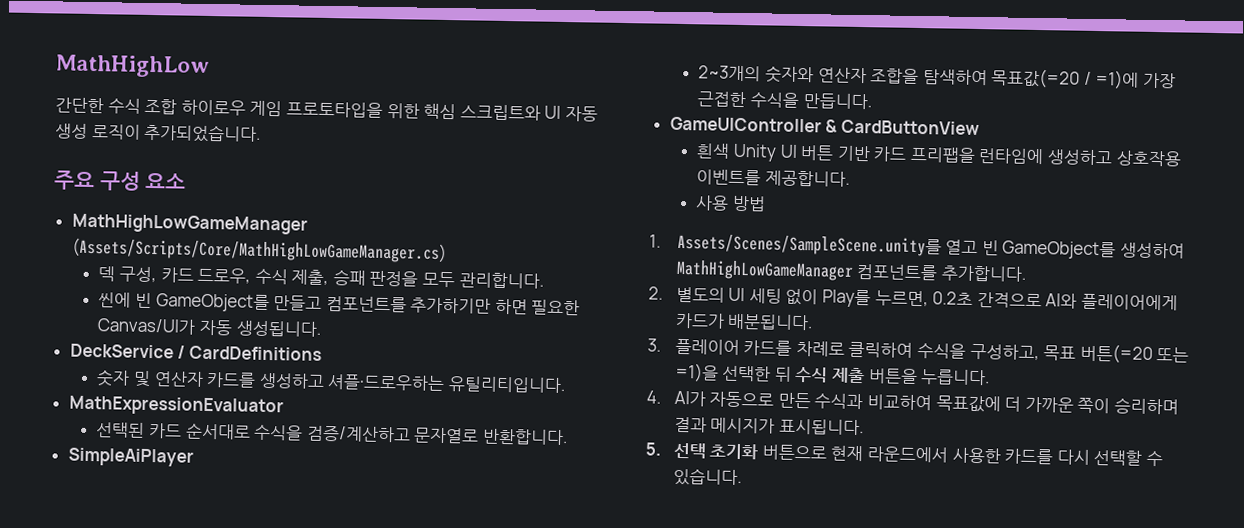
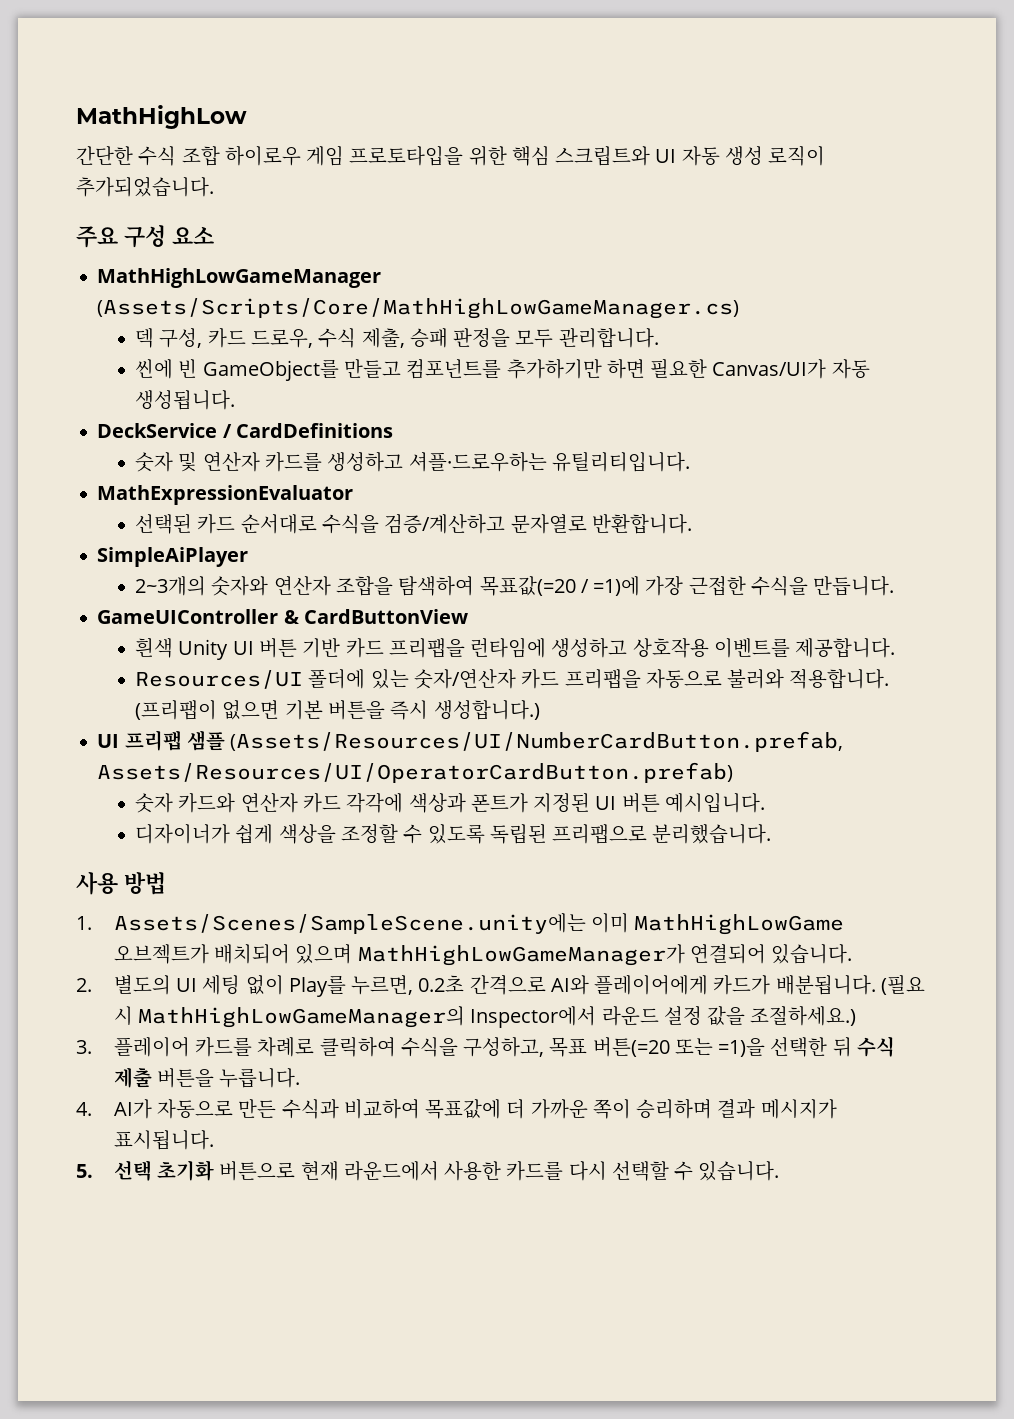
+ Resources/UI 폴더에 있는 숫자/연산자 카드 프리팹을 자동으로 불러와 적용합니다. (프리팹이 없으면 기본 버튼을 즉시 생성합니다.)
+ UI 프리팹 샘플 (Assets/Resources/UI/NumberCardButton.prefab, Assets/Resources/UI/OperatorCardButton.prefab)
+ 숫자 카드와 연산자 카드 각각에 색상과 폰트가 지정된 UI 버튼 예시입니다.
+ 디자이너가 쉽게 색상을 조정할 수 있도록 독립된 프리팹으로 분리했습니다.
  사용 방법
- 1. Assets/Scenes/SampleScene.unity를 열고 빈 GameObject를 생성하여 MathHighLowGameManager 컴포넌트를 추가합니다.
+ 1. Assets/Scenes/SampleScene.unity에는 이미 MathHighLowGame 오브젝트가 배치되어 있으며 MathHighLowGameManager가 연결되어 있습니다.
+ (필요 시 MathHighLowGameManager의 Inspector에서 라운드 설정 값을 조절하세요.)

